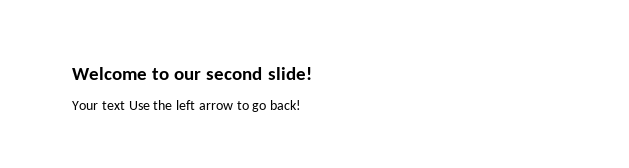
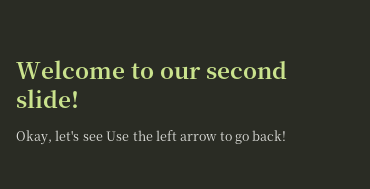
- Your text Use the left arrow to go back!
+ Okay, let's see Use the left arrow to go back!

